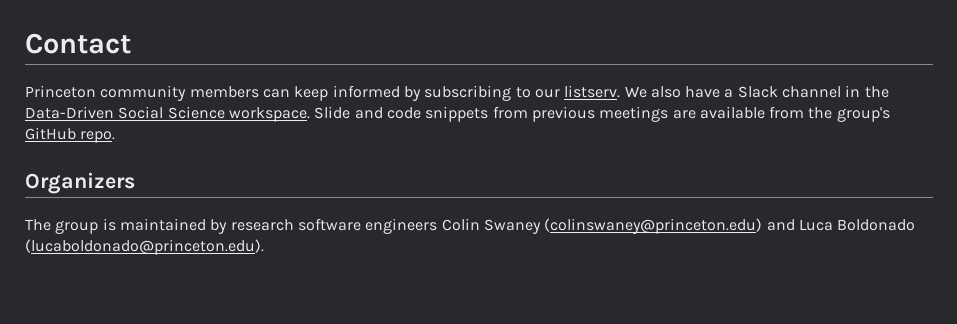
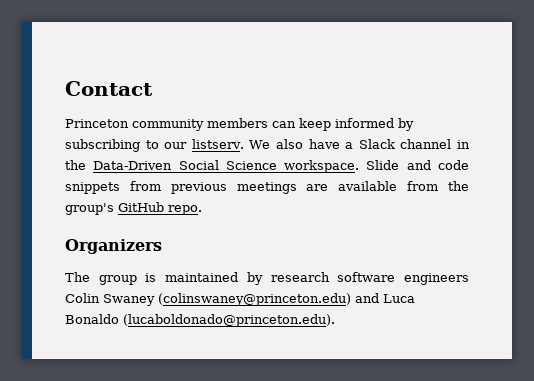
- The group is maintained by research software engineers Colin Swaney (colinswaney@princeton.edu) and Luca Boldonado (lucaboldonado@princeton.edu).
+ The group is maintained by research software engineers Colin Swaney (colinswaney@princeton.edu) and Luca Bonaldo (lucaboldonado@princeton.edu).

